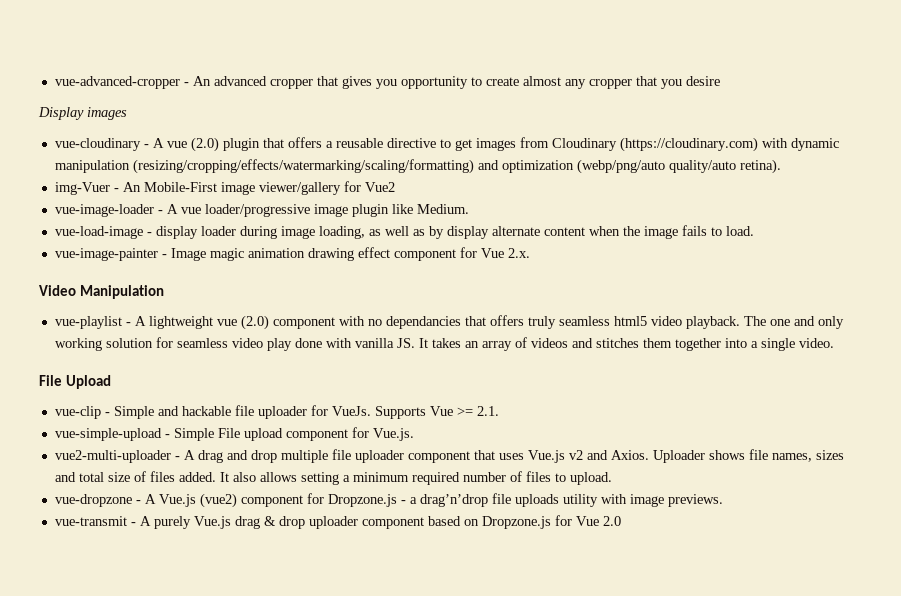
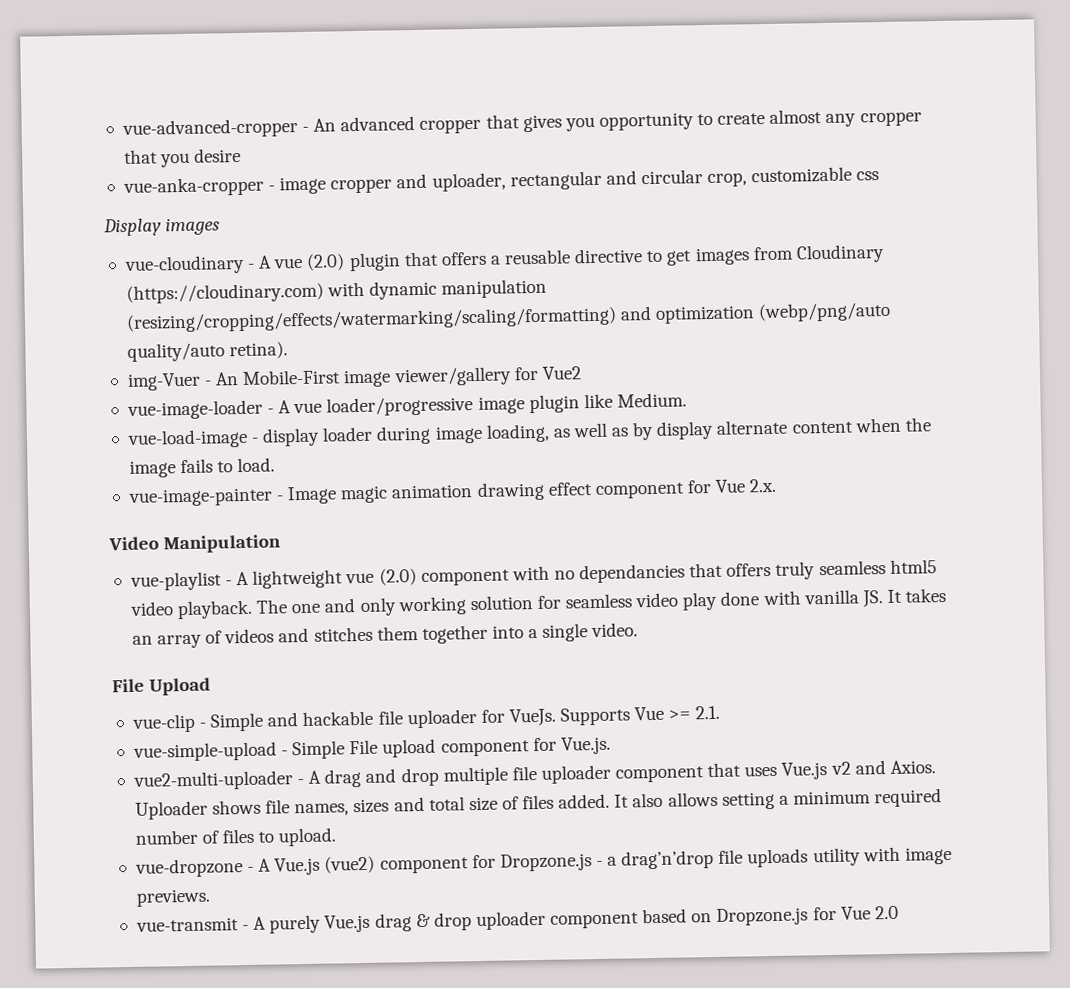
+ vue-anka-cropper - image cropper and uploader, rectangular and circular crop, customizable css

